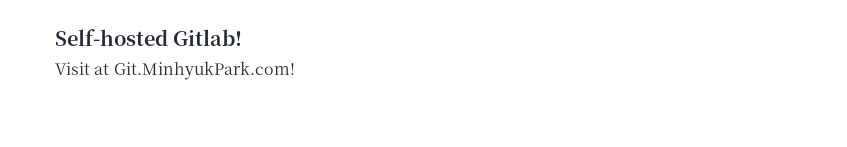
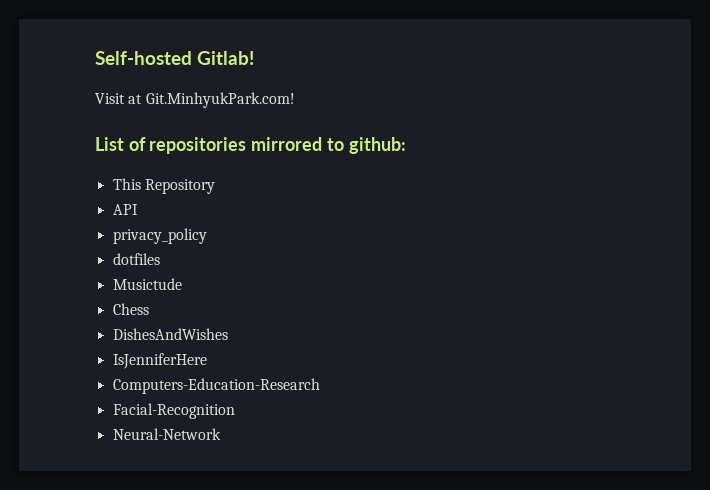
+ List of repositories mirrored to github:
+ This Repository
+ API
+ privacy_policy
+ dotfiles
+ Musictude
+ Chess
+ DishesAndWishes
+ IsJenniferHere
+ Computers-Education-Research
+ Facial-Recognition
+ Neural-Network

